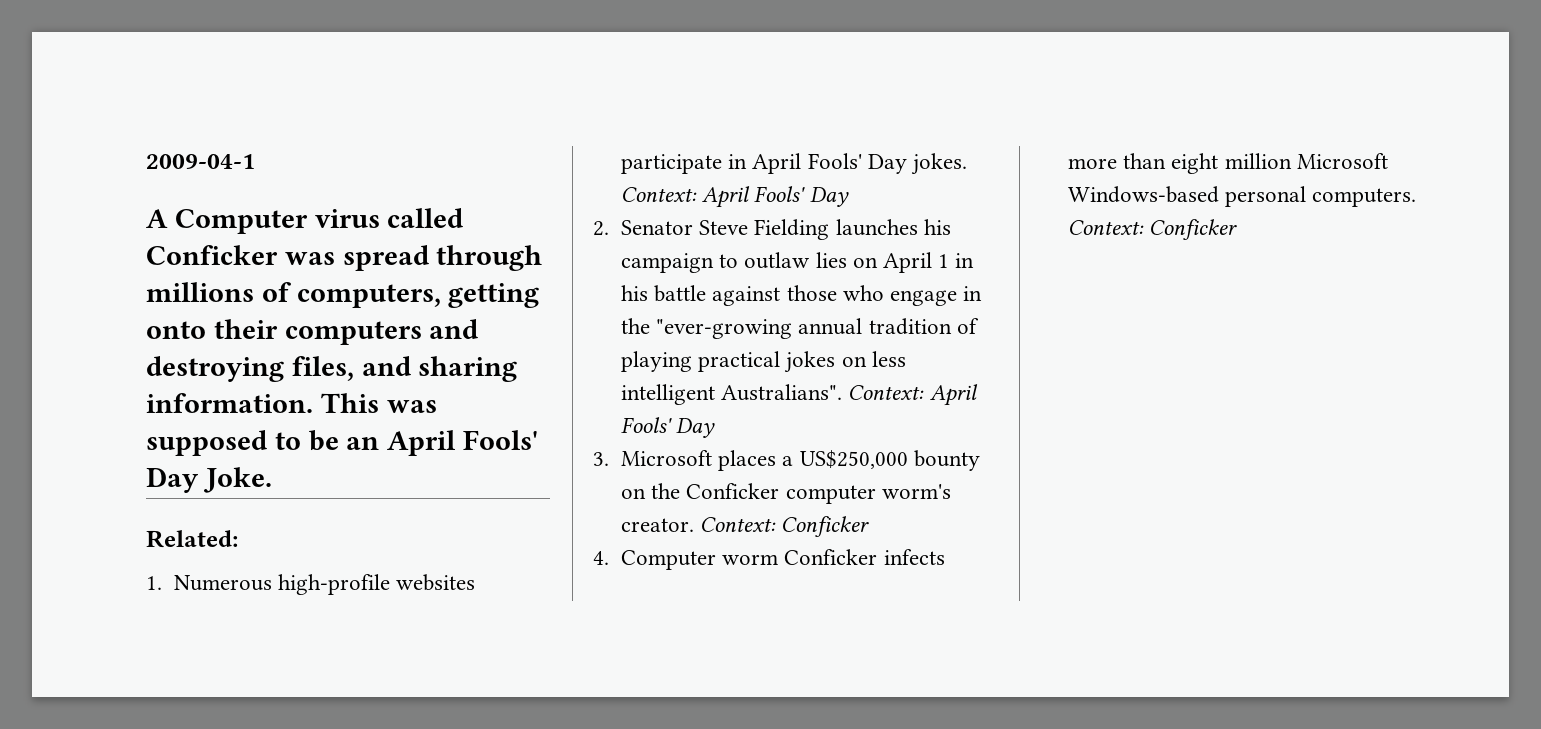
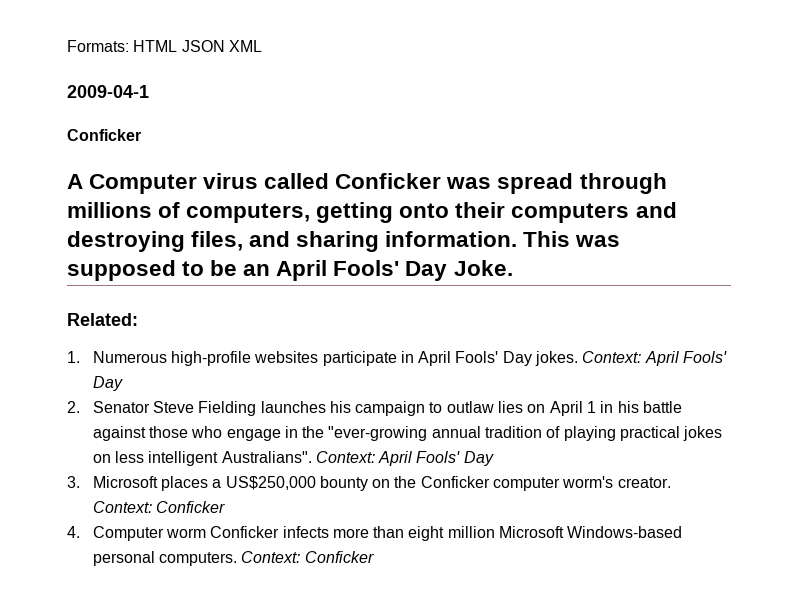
+ Formats: HTML JSON XML
  2009-04-1
+ Conficker

